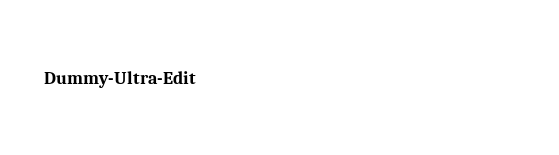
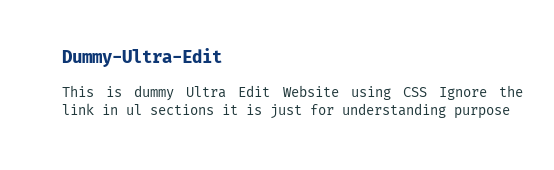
+ This is dummy Ultra Edit Website using CSS Ignore the link in ul sections it is just for understanding purpose

